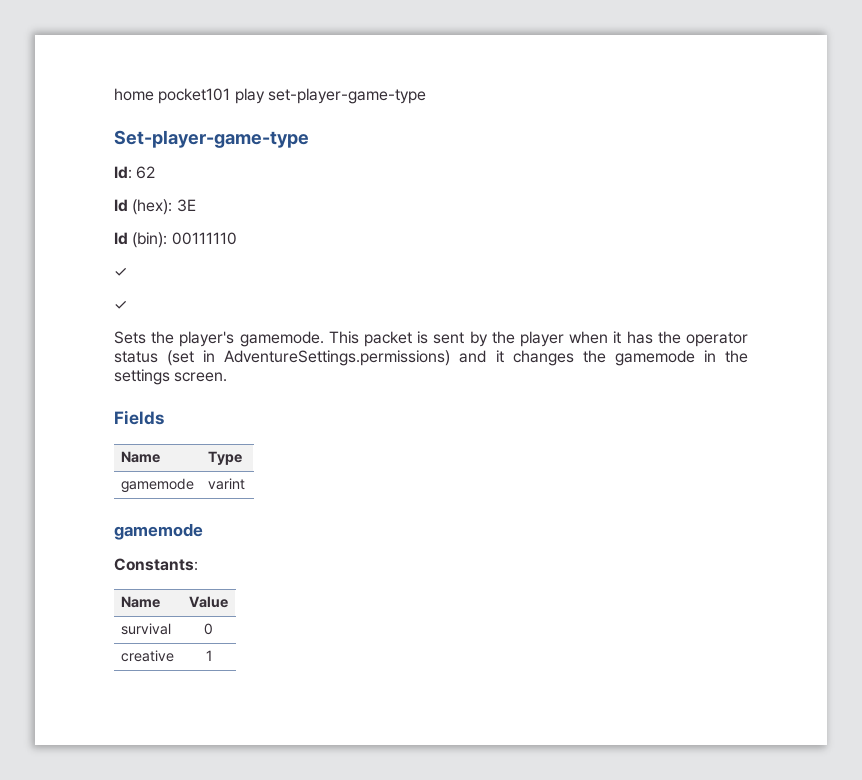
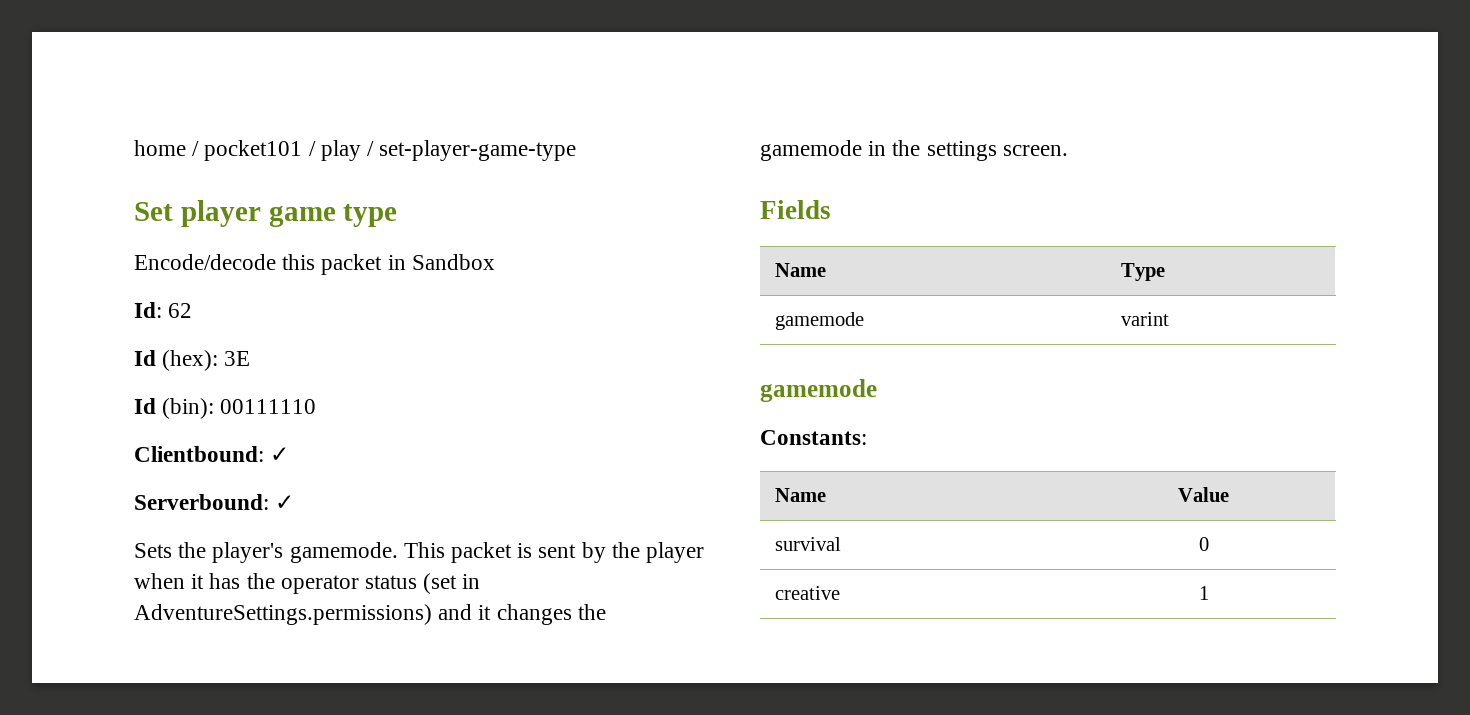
- home pocket101 play set-player-game-type
- Set-player-game-type
+ home / pocket101 / play / set-player-game-type
+ Set player game type
+ Encode/decode this packet in Sandbox
  Id (bin): 00111110
- ✓
- ✓
+ Clientbound: ✓
+ Serverbound: ✓

